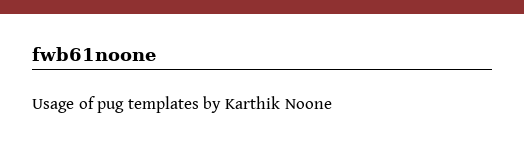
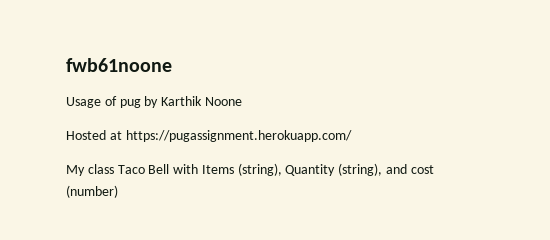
- Usage of pug templates by Karthik Noone
+ Usage of pug by Karthik Noone
+ Hosted at https://pugassignment.herokuapp.com/
+ My class Taco Bell with Items (string), Quantity (string), and cost (number)

